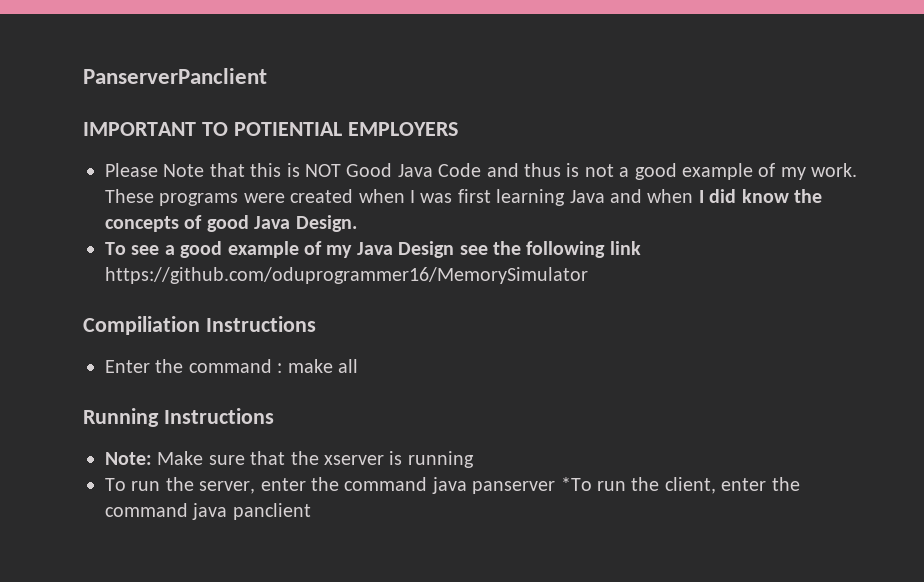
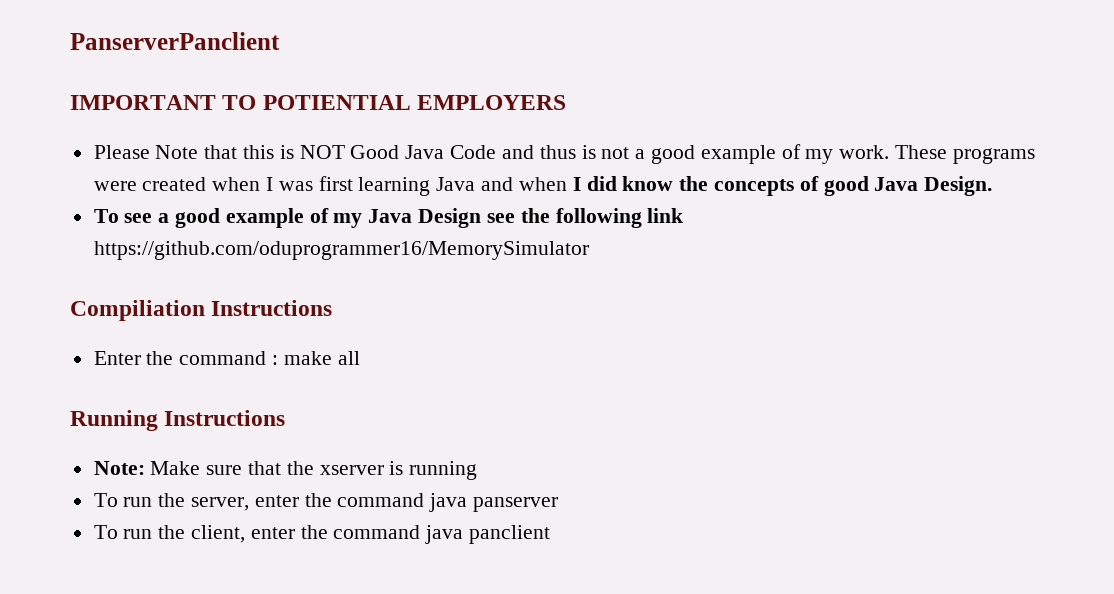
- To run the server, enter the command java panserver *To run the client, enter the command java panclient
+ To run the server, enter the command java panserver
+ To run the client, enter the command java panclient

